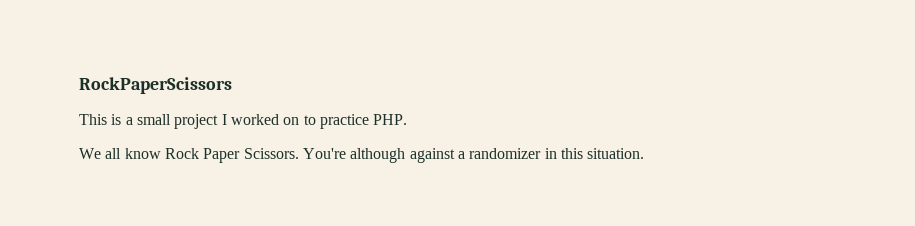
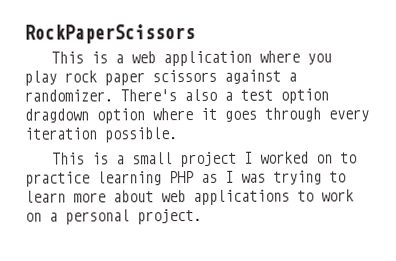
+ This is a web application where you play rock paper scissors against a randomizer. There's also a test option dragdown option where it goes through every iteration possible.
- This is a small project I worked on to practice PHP.
- We all know Rock Paper Scissors. You're although against a randomizer in this situation.
+ This is a small project I worked on to practice learning PHP as I was trying to learn more about web applications to work on a personal project.

